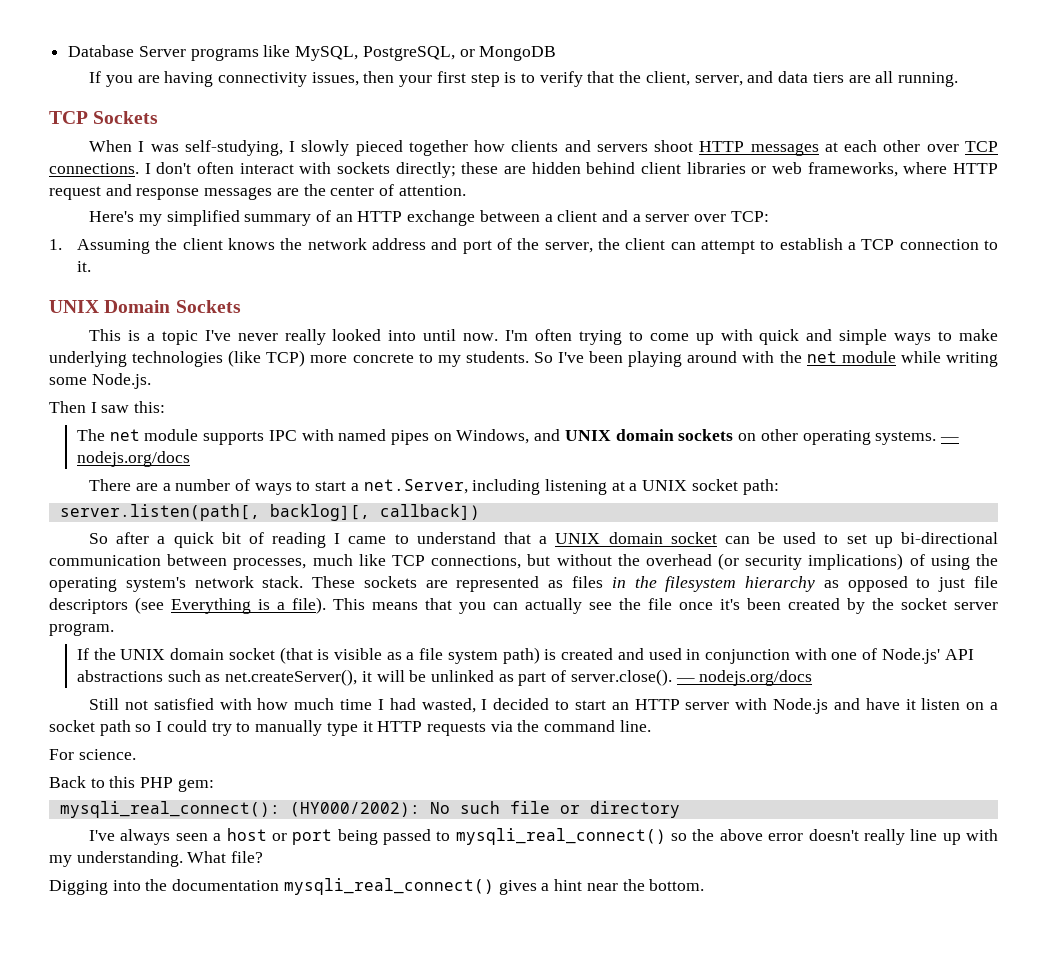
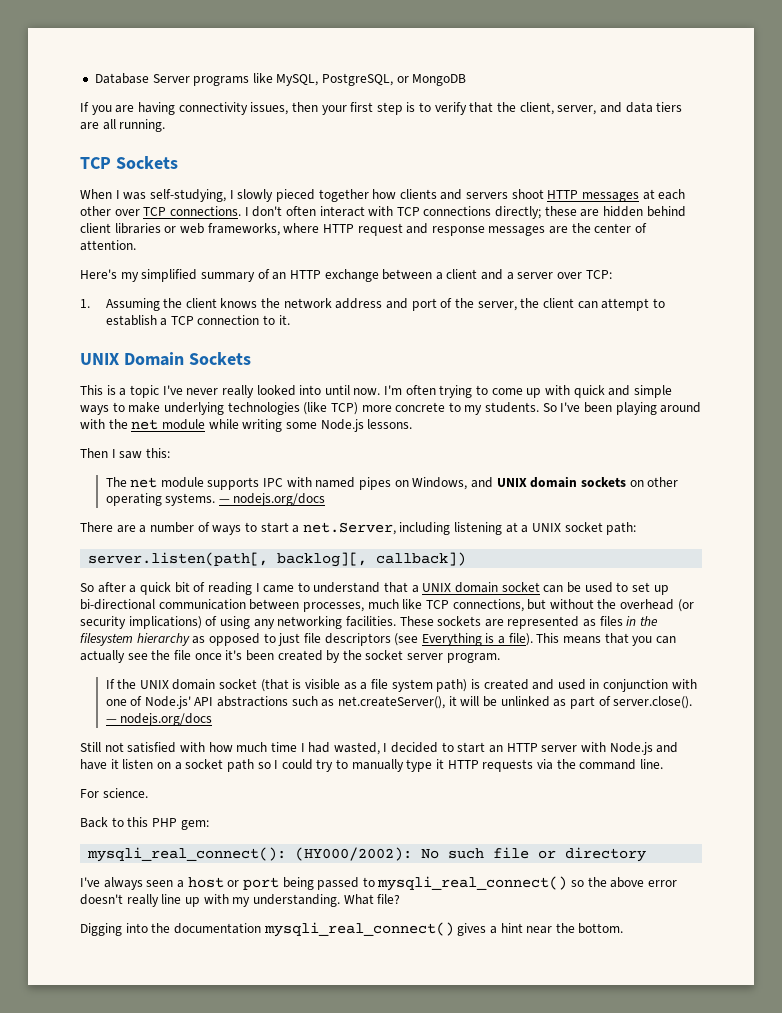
- I don't often interact with sockets directly; these are hidden behind client libraries or web frameworks, where HTTP request and response messages are the center of attention.
+ I don't often interact with TCP connections directly; these are hidden behind client libraries or web frameworks, where HTTP request and response messages are the center of attention.
- So I've been playing around with the net module while writing some Node.js.
+ So I've been playing around with the net module while writing some Node.js lessons.
- So after a quick bit of reading I came to understand that a UNIX domain socket can be used to set up bi-directional communication between processes, much like TCP connections, but without the overhead (or security implications) of using the operating system's network stack.
+ So after a quick bit of reading I came to understand that a UNIX domain socket can be used to set up bi-directional communication between processes, much like TCP connections, but without the overhead (or security implications) of using any networking facilities.

